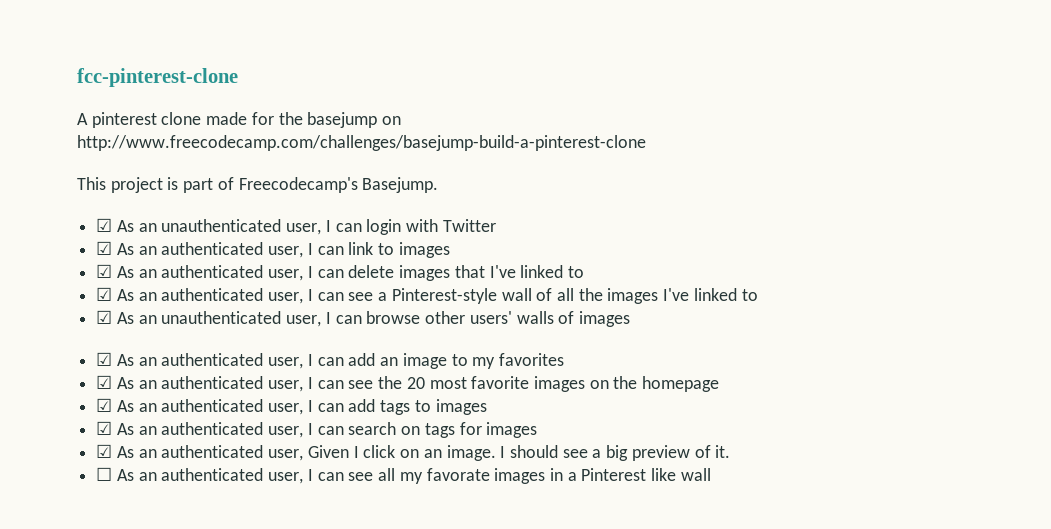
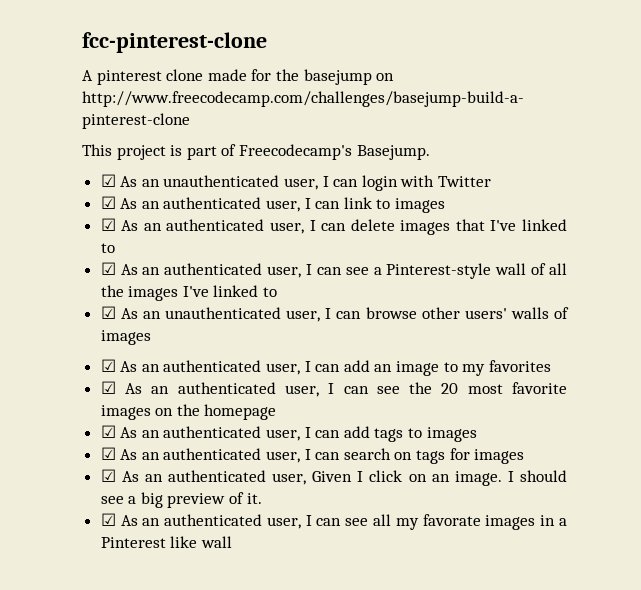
- ☐ As an authenticated user, I can see all my favorate images in a Pinterest like wall
+ ☑ As an authenticated user, I can see all my favorate images in a Pinterest like wall

